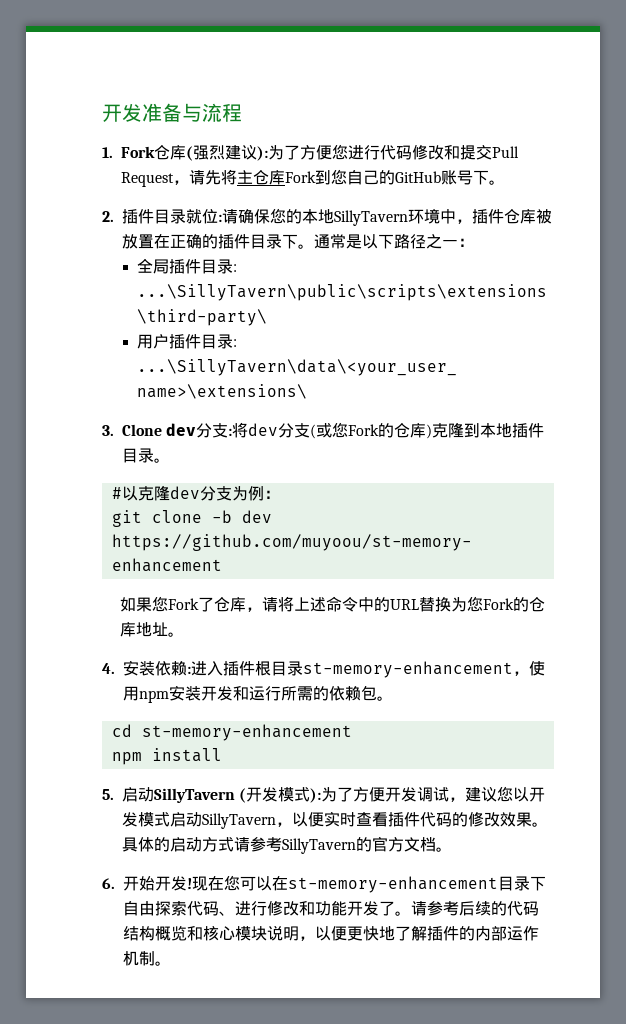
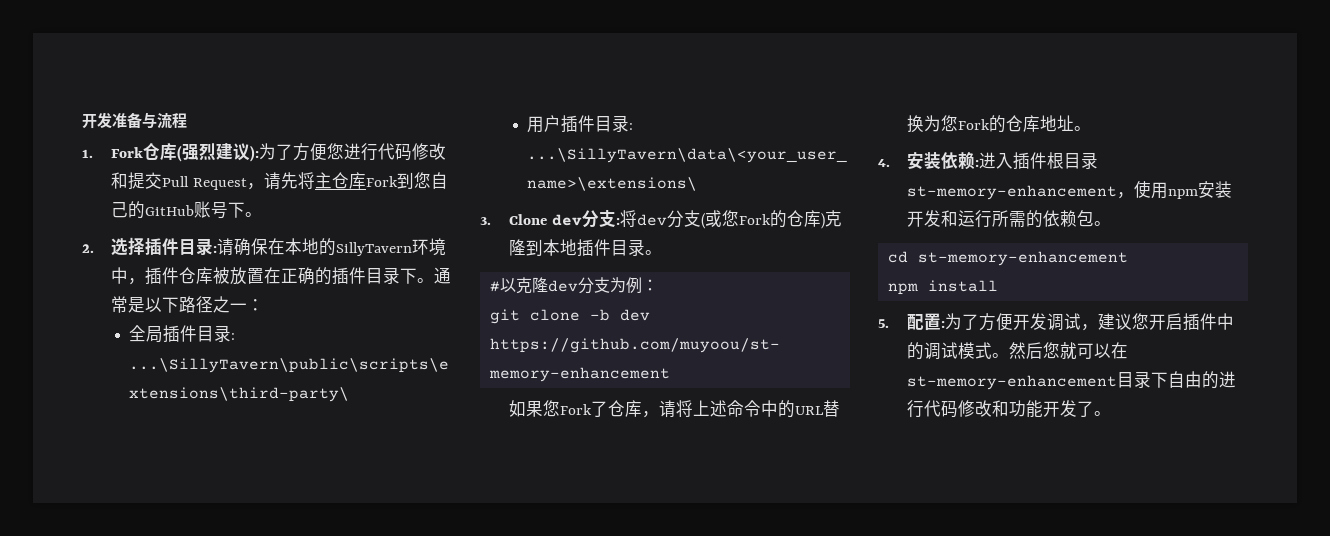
- 2.插件目录就位:请确保您的本地SillyTavern环境中，插件仓库被放置在正确的插件目录下。
+ 2.选择插件目录:请确保在本地的SillyTavern环境中，插件仓库被放置在正确的插件目录下。
- 5.启动SillyTavern (开发模式):为了方便开发调试，建议您以开发模式启动SillyTavern，以便实时查看插件代码的修改效果。具体的启动方式请参考SillyTavern的官方文档。
- 6.开始开发!现在您可以在st-memory-enhancement目录下自由探索代码、进行修改和功能开发了。请参考后续的代码结构概览和核心模块说明，以便更快地了解插件的内部运作机制。
+ 5.配置:为了方便开发调试，建议您开启插件中的调试模式。然后您就可以在st-memory-enhancement目录下自由的进行代码修改和功能开发了。

